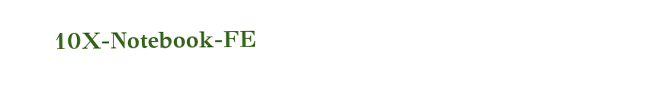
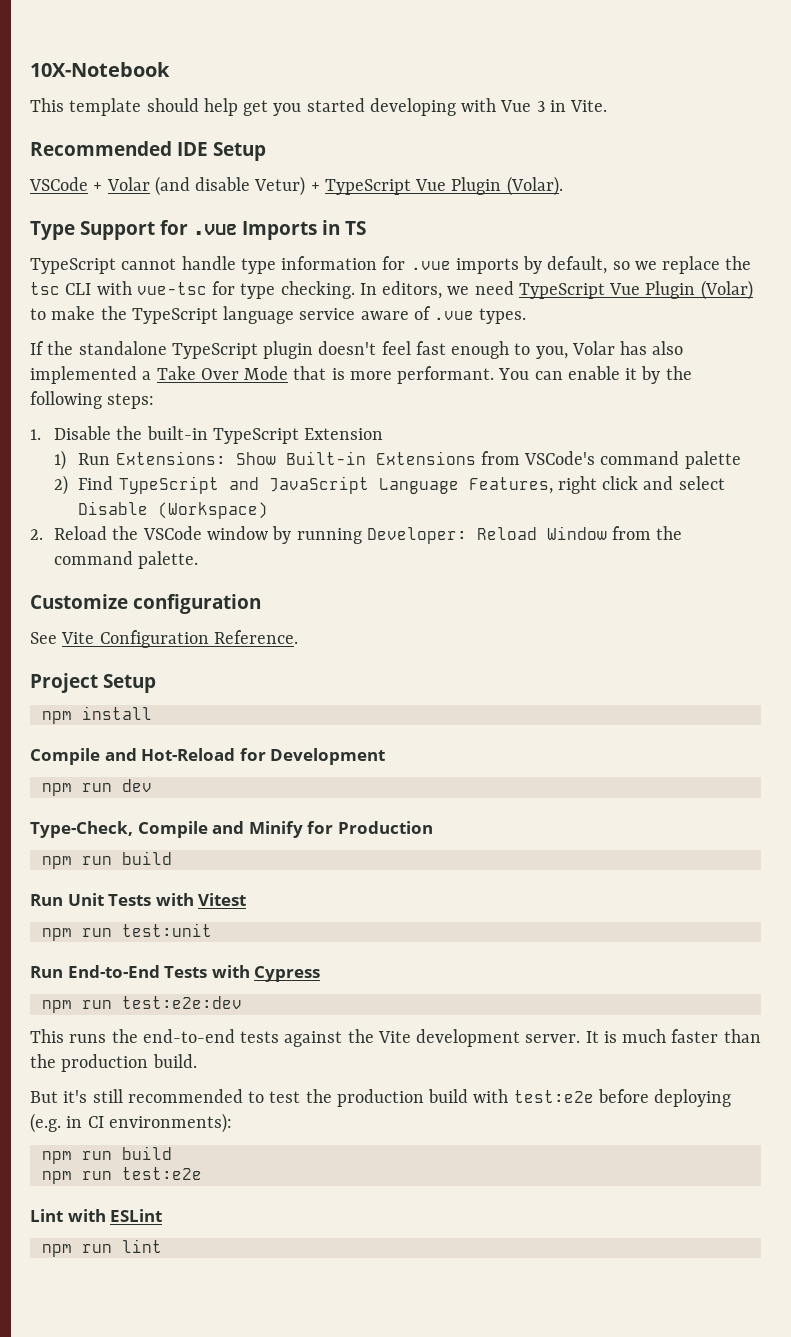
- 10X-Notebook-FE
+ 10X-Notebook
+ This template should help get you started developing with Vue 3 in Vite.
+ Recommended IDE Setup
+ VSCode + Volar (and disable Vetur) + TypeScript Vue Plugin (Volar).
+ Type Support for .vue Imports in TS
+ TypeScript cannot handle type information for .vue imports by default, so we replace the tsc CLI with vue-tsc for type checking. In editors, we need TypeScript Vue Plugin (Volar) to make the TypeScript language service aware of .vue types.
+ If the standalone TypeScript plugin doesn't feel fast enough to you, Volar has also implemented a Take Over Mode that is more performant. You can enable it by the following steps:
+ 1. Disable the built-in TypeScript Extension
+ 1) Run Extensions: Show Built-in Extensions from VSCode's command palette
+ 2) Find TypeScript and JavaScript Language Features, right click and select Disable (Workspace)
+ 2. Reload the VSCode window by running Developer: Reload Window from the command palette.
+ Customize configuration
+ See Vite Configuration Reference.
+ Project Setup
+ npm install
+ Compile and Hot-Reload for Development
+ npm run dev
+ Type-Check, Compile and Minify for Production
+ npm run build
+ Run Unit Tests with Vitest
+ npm run test:unit
+ Run End-to-End Tests with Cypress
+ npm run test:e2e:dev
+ This runs the end-to-end tests against the Vite development server. It is much faster than the production build.
+ But it's still recommended to test the production build with test:e2e before deploying (e.g. in CI environments):
+ npm run build
+ npm run test:e2e
+ Lint with ESLint
+ npm run lint

